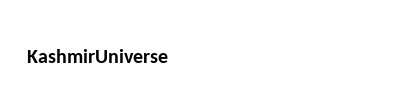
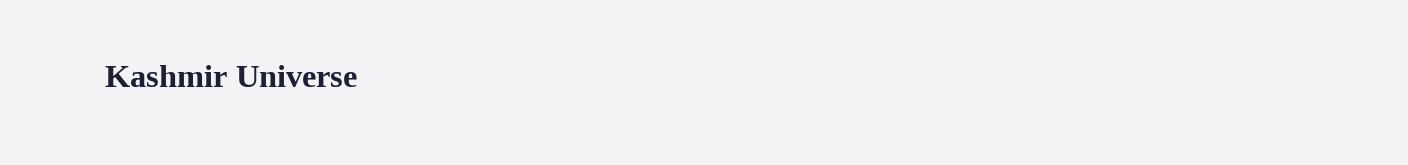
- KashmirUniverse
+ Kashmir Universe

